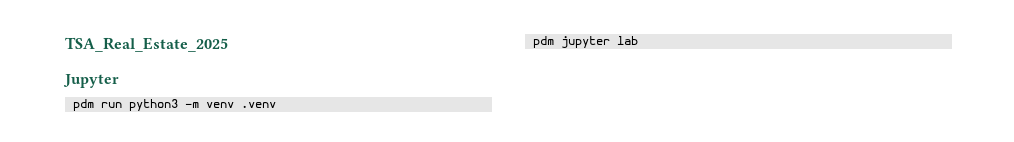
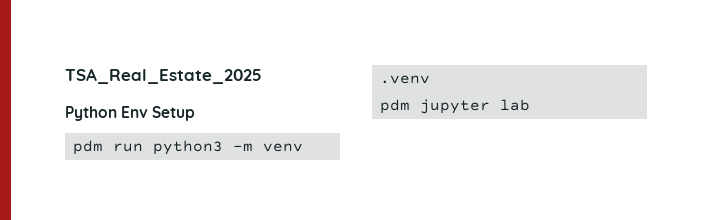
- Jupyter
+ Python Env Setup

